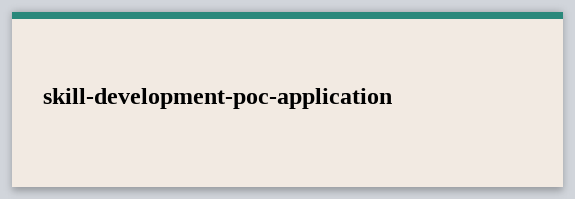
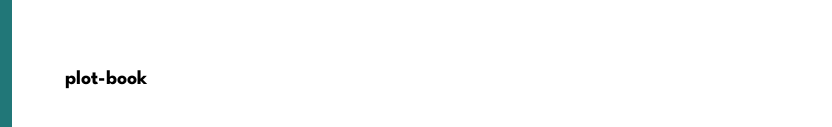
- skill-development-poc-application
+ plot-book

